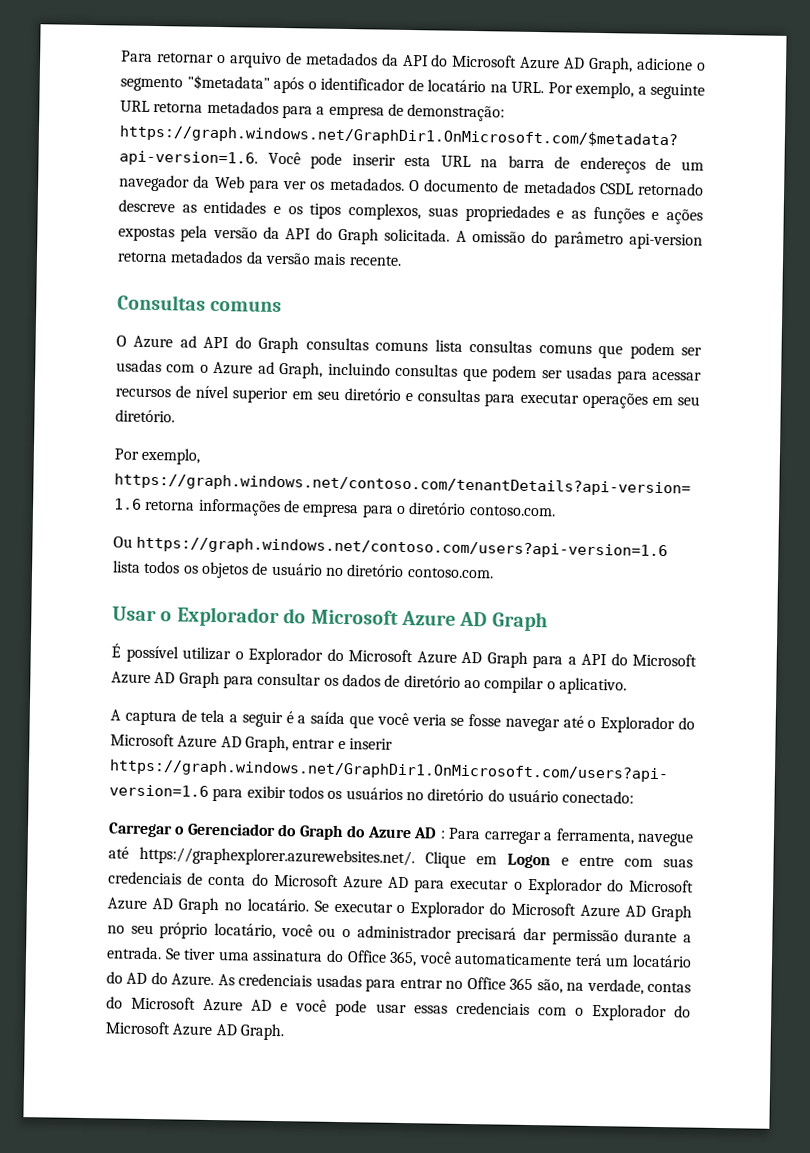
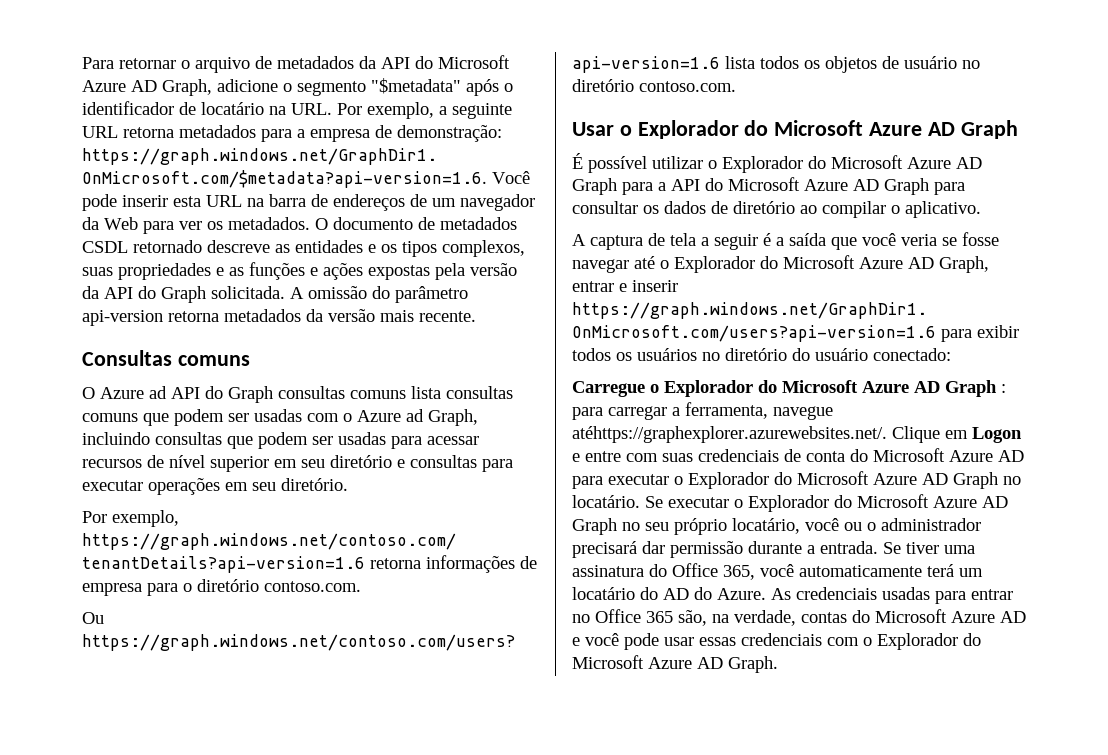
- Carregar o Gerenciador do Graph do Azure AD : Para carregar a ferramenta, navegue até https://graphexplorer.azurewebsites.net/. Clique em Logon e entre com suas credenciais de conta do Microsoft Azure AD para executar o Explorador do Microsoft Azure AD Graph no locatário.
+ Carregue o Explorador do Microsoft Azure AD Graph : para carregar a ferramenta, navegue atéhttps://graphexplorer.azurewebsites.net/. Clique em Logon e entre com suas credenciais de conta do Microsoft Azure AD para executar o Explorador do Microsoft Azure AD Graph no locatário.

